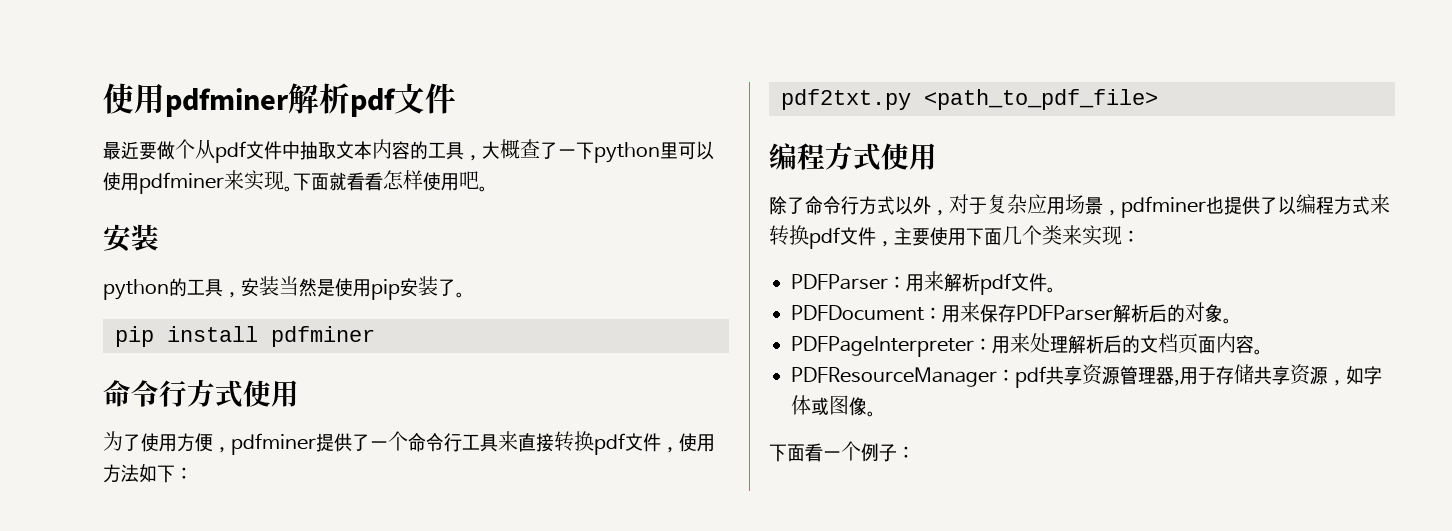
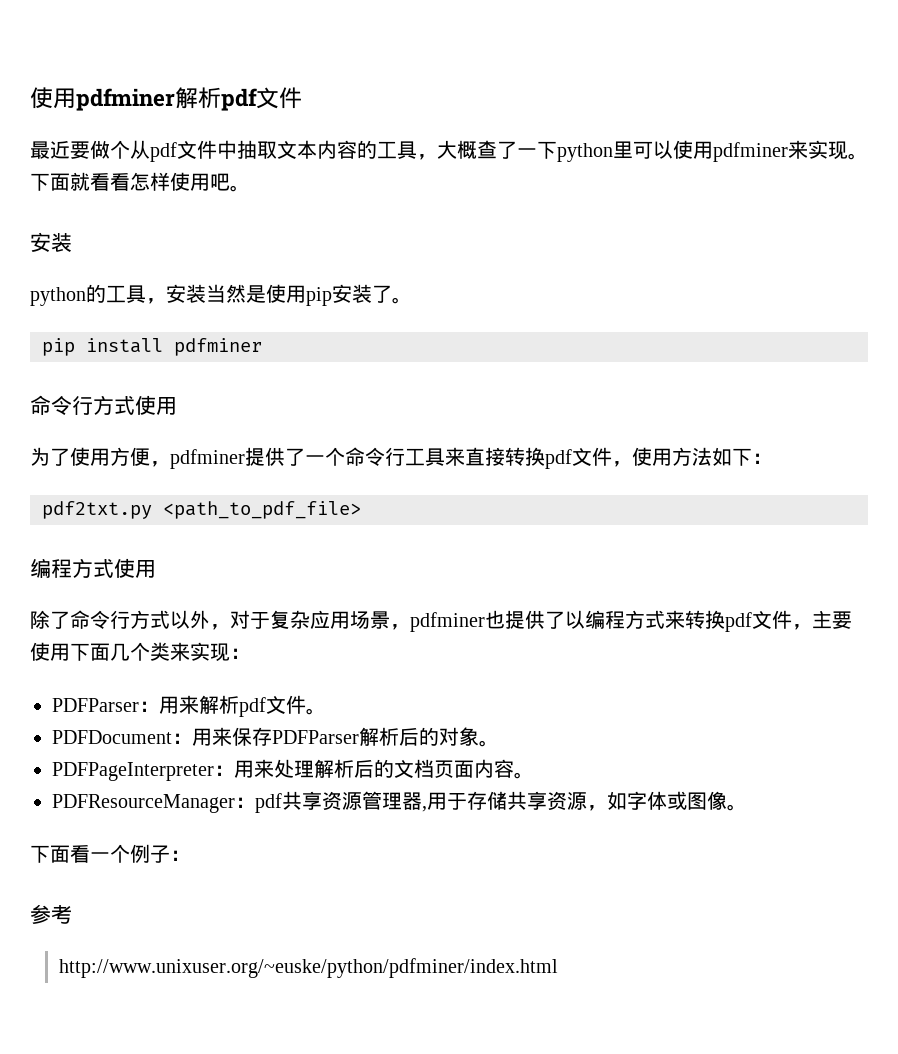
+ 参考
+ http://www.unixuser.org/~euske/python/pdfminer/index.html

